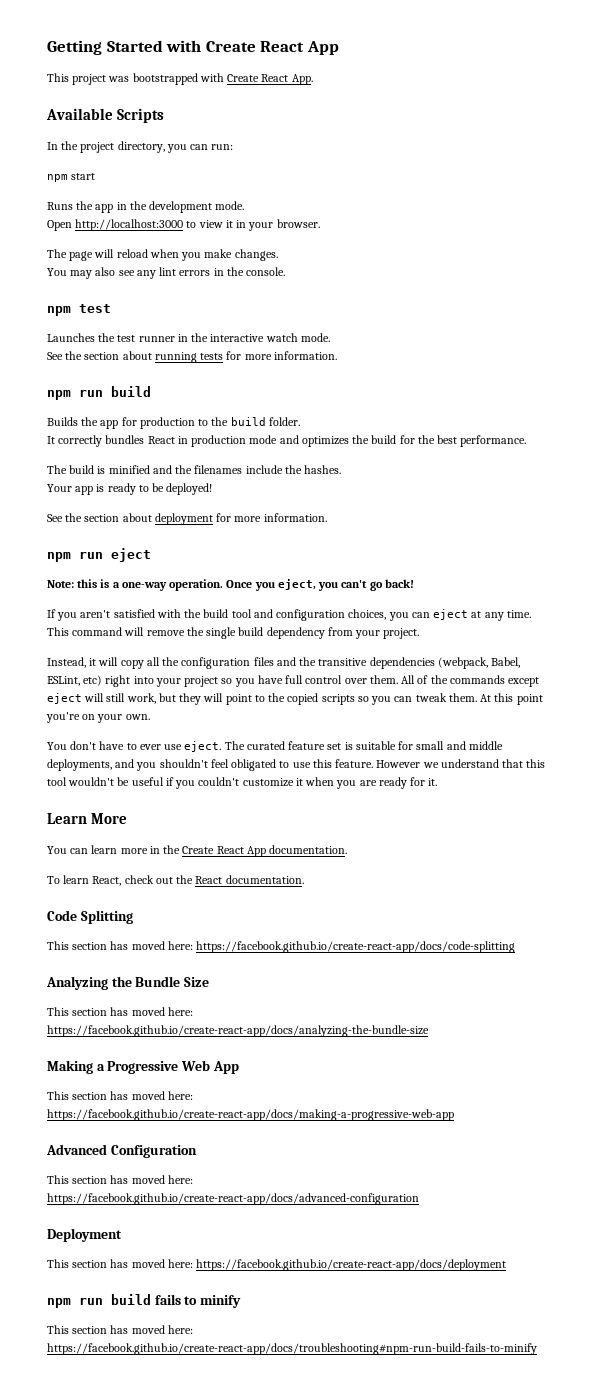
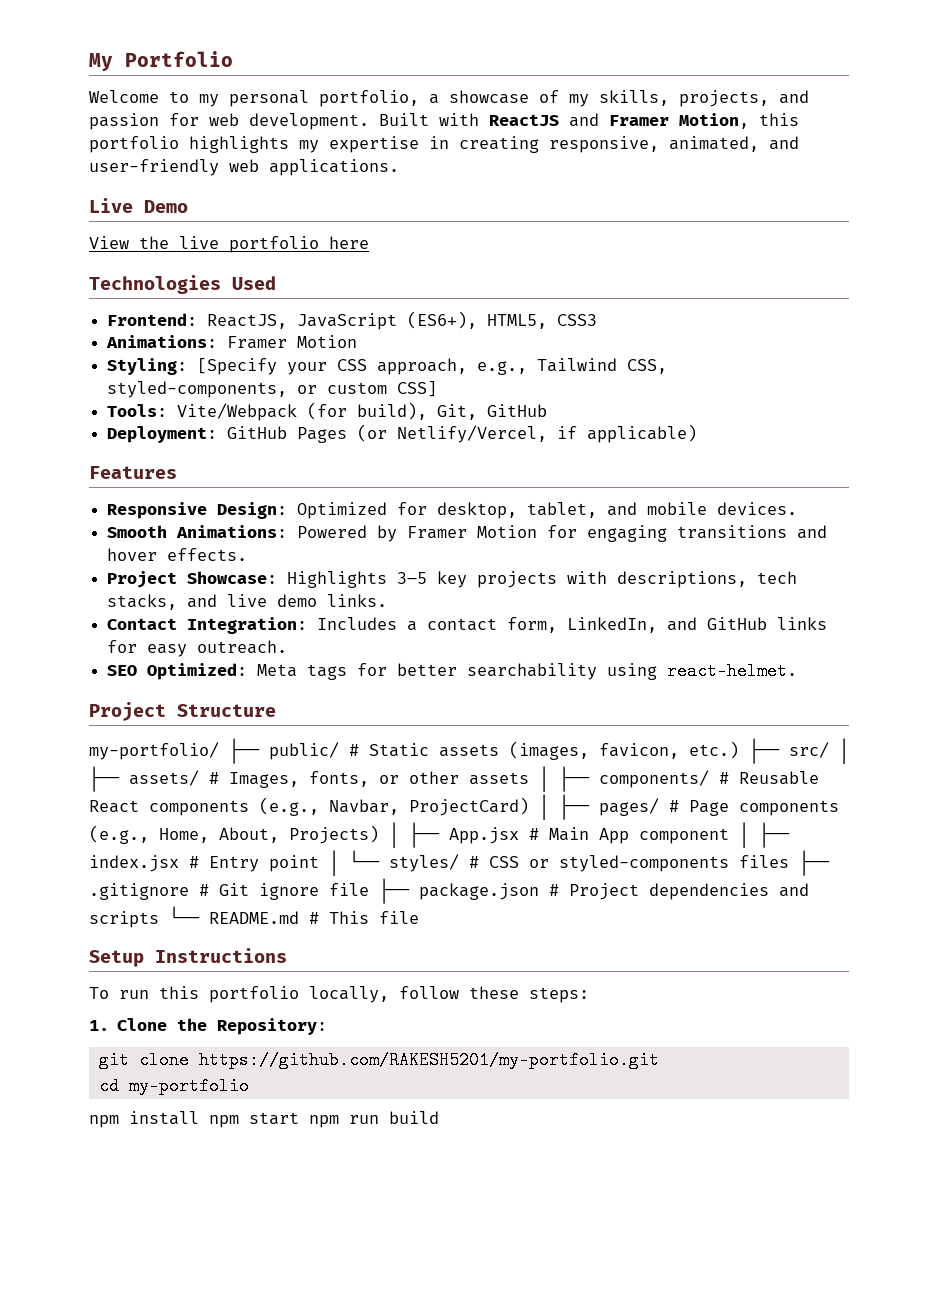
- Getting Started with Create React App
- This project was bootstrapped with Create React App.
- Available Scripts
- In the project directory, you can run:
- npm start
- Runs the app in the development mode.
- Open http://localhost:3000 to view it in your browser.
- The page will reload when you make changes.
- You may also see any lint errors in the console.
- npm test
- Launches the test runner in the interactive watch mode.
- See the section about running tests for more information.
- npm run build
- Builds the app for production to the build folder.
- It correctly bundles React in production mode and optimizes the build for the best performance.
- The build is minified and the filenames include the hashes.
- Your app is ready to be deployed!
- See the section about deployment for more information.
- npm run eject
- Note: this is a one-way operation. Once you eject, you can't go back!
- If you aren't satisfied with the build tool and configuration choices, you can eject at any time. This command will remove the single build dependency from your project.
- Instead, it will copy all the configuration files and the transitive dependencies (webpack, Babel, ESLint, etc) right into your project so you have full control over them. All of the commands except eject will still work, but they will point to the copied scripts so you can tweak them. At this point you're on your own.
- You don't have to ever use eject. The curated feature set is suitable for small and middle deployments, and you shouldn't feel obligated to use this feature. However we understand that this tool wouldn't be useful if you couldn't customize it when you are ready for it.
- Learn More
- You can learn more in the Create React App documentation.
- To learn React, check out the React documentation.
- Code Splitting
- This section has moved here: https://facebook.github.io/create-react-app/docs/code-splitting
- Analyzing the Bundle Size
- This section has moved here: https://facebook.github.io/create-react-app/docs/analyzing-the-bundle-size
- Making a Progressive Web App
- This section has moved here: https://facebook.github.io/create-react-app/docs/making-a-progressive-web-app
- Advanced Configuration
- This section has moved here: https://facebook.github.io/create-react-app/docs/advanced-configuration
- Deployment
- This section has moved here: https://facebook.github.io/create-react-app/docs/deployment
- npm run build fails to minify
- This section has moved here: https://facebook.github.io/create-react-app/docs/troubleshooting#npm-run-build-fails-to-minify
+ My Portfolio
+ Welcome to my personal portfolio, a showcase of my skills, projects, and passion for web development. Built with ReactJS and Framer Motion, this portfolio highlights my expertise in creating responsive, animated, and user-friendly web applications.
+ Live Demo
+ View the live portfolio here
+ Technologies Used
+ Frontend: ReactJS, JavaScript (ES6+), HTML5, CSS3
+ Animations: Framer Motion
+ Styling: [Specify your CSS approach, e.g., Tailwind CSS, styled-components, or custom CSS]
+ Tools: Vite/Webpack (for build), Git, GitHub
+ Deployment: GitHub Pages (or Netlify/Vercel, if applicable)
+ Features
+ Responsive Design: Optimized for desktop, tablet, and mobile devices.
+ Smooth Animations: Powered by Framer Motion for engaging transitions and hover effects.
+ Project Showcase: Highlights 3–5 key projects with descriptions, tech stacks, and live demo links.
+ Contact Integration: Includes a contact form, LinkedIn, and GitHub links for easy outreach.
+ SEO Optimized: Meta tags for better searchability using react-helmet.
+ Project Structure
+ my-portfolio/ ├── public/ # Static assets (images, favicon, etc.) ├── src/ │ ├── assets/ # Images, fonts, or other assets │ ├── components/ # Reusable React components (e.g., Navbar, ProjectCard) │ ├── pages/ # Page components (e.g., Home, About, Projects) │ ├── App.jsx # Main App component │ ├── index.jsx # Entry point │ └── styles/ # CSS or styled-components files ├── .gitignore # Git ignore file ├── package.json # Project dependencies and scripts └── README.md # This file
+ Setup Instructions
+ To run this portfolio locally, follow these steps:
+ 1. Clone the Repository:
+ git clone https://github.com/RAKESH5201/my-portfolio.git
+ cd my-portfolio
+ npm install npm start npm run build

